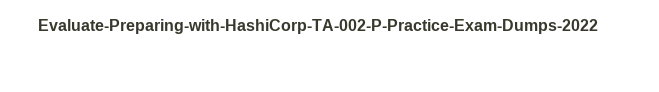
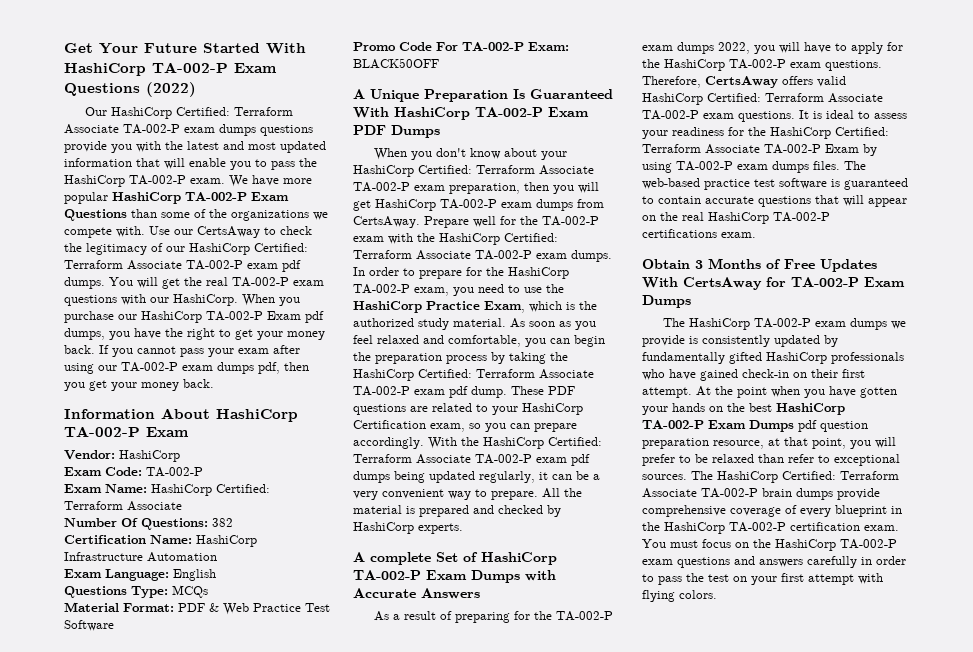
- Evaluate-Preparing-with-HashiCorp-TA-002-P-Practice-Exam-Dumps-2022
+ Get Your Future Started With HashiCorp TA-002-P Exam Questions (2022)
+ Our HashiCorp Certified: Terraform Associate TA-002-P exam dumps questions provide you with the latest and most updated information that will enable you to pass the HashiCorp TA-002-P exam. We have more popular HashiCorp TA-002-P Exam Questions than some of the organizations we compete with. Use our CertsAway to check the legitimacy of our HashiCorp Certified: Terraform Associate TA-002-P exam pdf dumps. You will get the real TA-002-P exam questions with our HashiCorp. When you purchase our HashiCorp TA-002-P Exam pdf dumps, you have the right to get your money back. If you cannot pass your exam after using our TA-002-P exam dumps pdf, then you get your money back.
+ Information About HashiCorp TA-002-P Exam
+ Vendor: HashiCorp
+ Exam Code: TA-002-P
+ Exam Name: HashiCorp Certified: Terraform Associate
+ Number Of Questions: 382
+ Certification Name: HashiCorp Infrastructure Automation
+ Exam Language: English
+ Questions Type: MCQs
+ Material Format: PDF & Web Practice Test Software
+ Promo Code For TA-002-P Exam: BLACK50OFF
+ A Unique Preparation Is Guaranteed With HashiCorp TA-002-P Exam PDF Dumps
+ When you don't know about your HashiCorp Certified: Terraform Associate TA-002-P exam preparation, then you will get HashiCorp TA-002-P exam dumps from CertsAway. Prepare well for the TA-002-P exam with the HashiCorp Certified: Terraform Associate TA-002-P exam dumps. In order to prepare for the HashiCorp TA-002-P exam, you need to use the HashiCorp Practice Exam, which is the authorized study material. As soon as you feel relaxed and comfortable, you can begin the preparation process by taking the HashiCorp Certified: Terraform Associate TA-002-P exam pdf dump. These PDF questions are related to your HashiCorp Certification exam, so you can prepare accordingly. With the HashiCorp Certified: Terraform Associate TA-002-P exam pdf dumps being updated regularly, it can be a very convenient way to prepare. All the material is prepared and checked by HashiCorp experts.
+ A complete Set of HashiCorp TA-002-P Exam Dumps with Accurate Answers
+ As a result of preparing for the TA-002-P exam dumps 2022, you will have to apply for the HashiCorp TA-002-P exam questions. Therefore, CertsAway offers valid HashiCorp Certified: Terraform Associate TA-002-P exam questions. It is ideal to assess your readiness for the HashiCorp Certified: Terraform Associate TA-002-P Exam by using TA-002-P exam dumps files. The web-based practice test software is guaranteed to contain accurate questions that will appear on the real HashiCorp TA-002-P certifications exam.
+ Obtain 3 Months of Free Updates With CertsAway for TA-002-P Exam Dumps
+ The HashiCorp TA-002-P exam dumps we provide is consistently updated by fundamentally gifted HashiCorp professionals who have gained check-in on their first attempt. At the point when you have gotten your hands on the best HashiCorp TA-002-P Exam Dumps pdf question preparation resource, at that point, you will prefer to be relaxed than refer to exceptional sources. The HashiCorp Certified: Terraform Associate TA-002-P brain dumps provide comprehensive coverage of every blueprint in the HashiCorp TA-002-P certification exam. You must focus on the HashiCorp TA-002-P exam questions and answers carefully in order to pass the test on your first attempt with flying colors.

